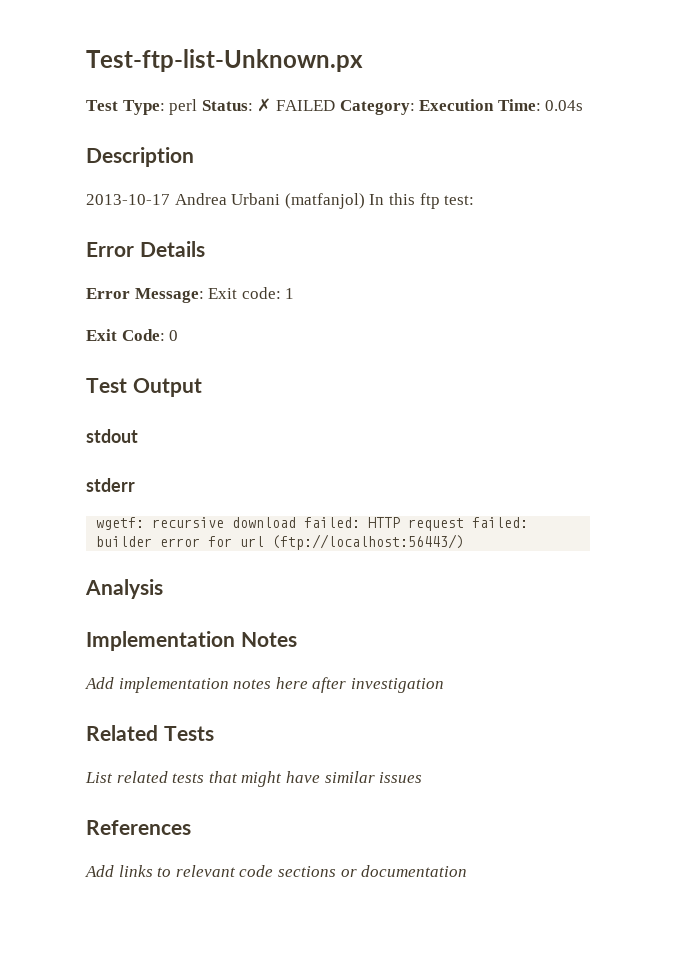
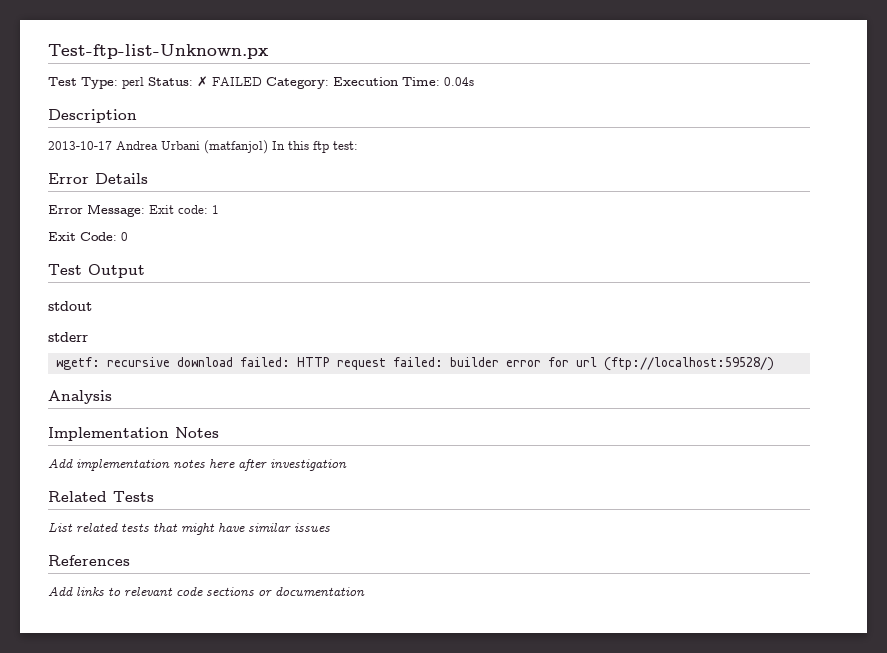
- wgetf: recursive download failed: HTTP request failed: builder error for url (ftp://localhost:56443/)
+ wgetf: recursive download failed: HTTP request failed: builder error for url (ftp://localhost:59528/)

